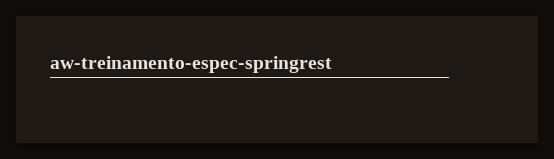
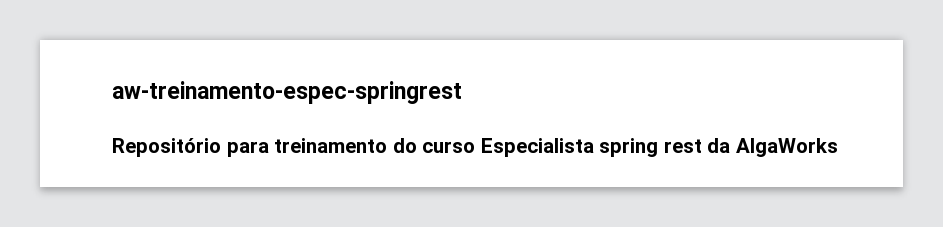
+ Repositório para treinamento do curso Especialista spring rest da AlgaWorks

